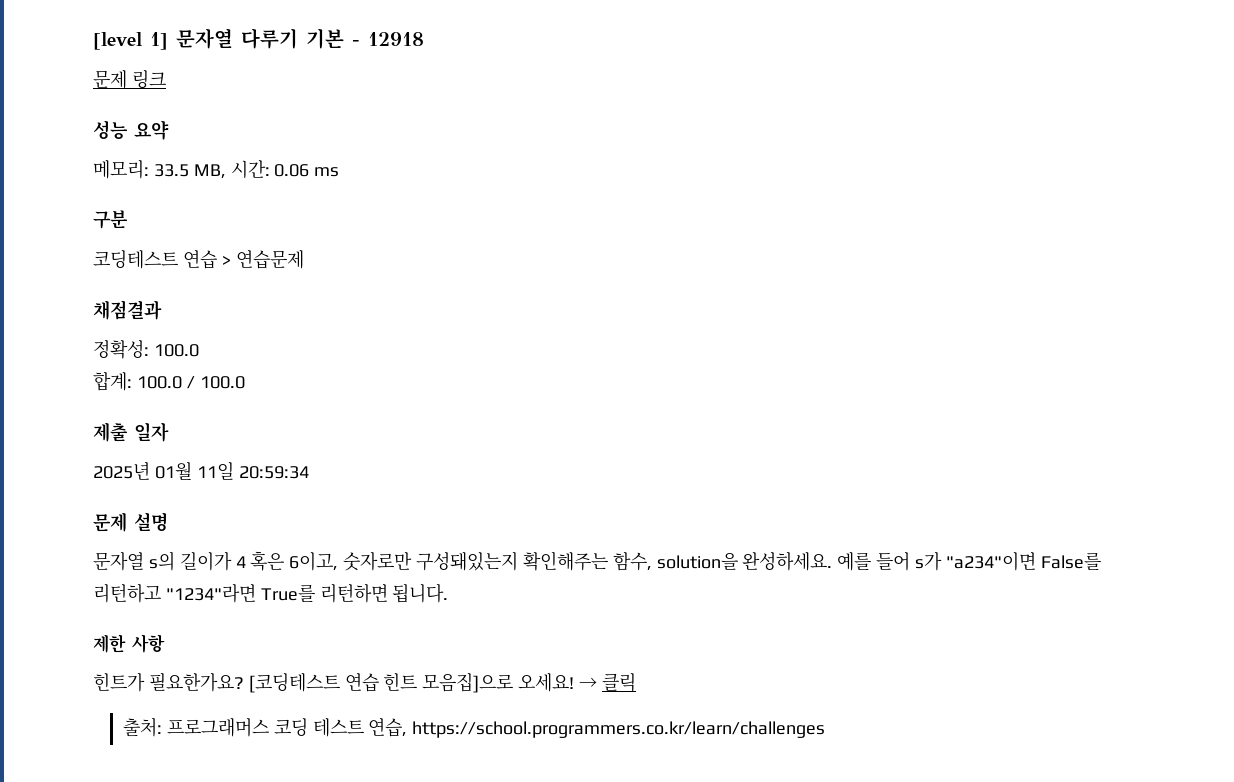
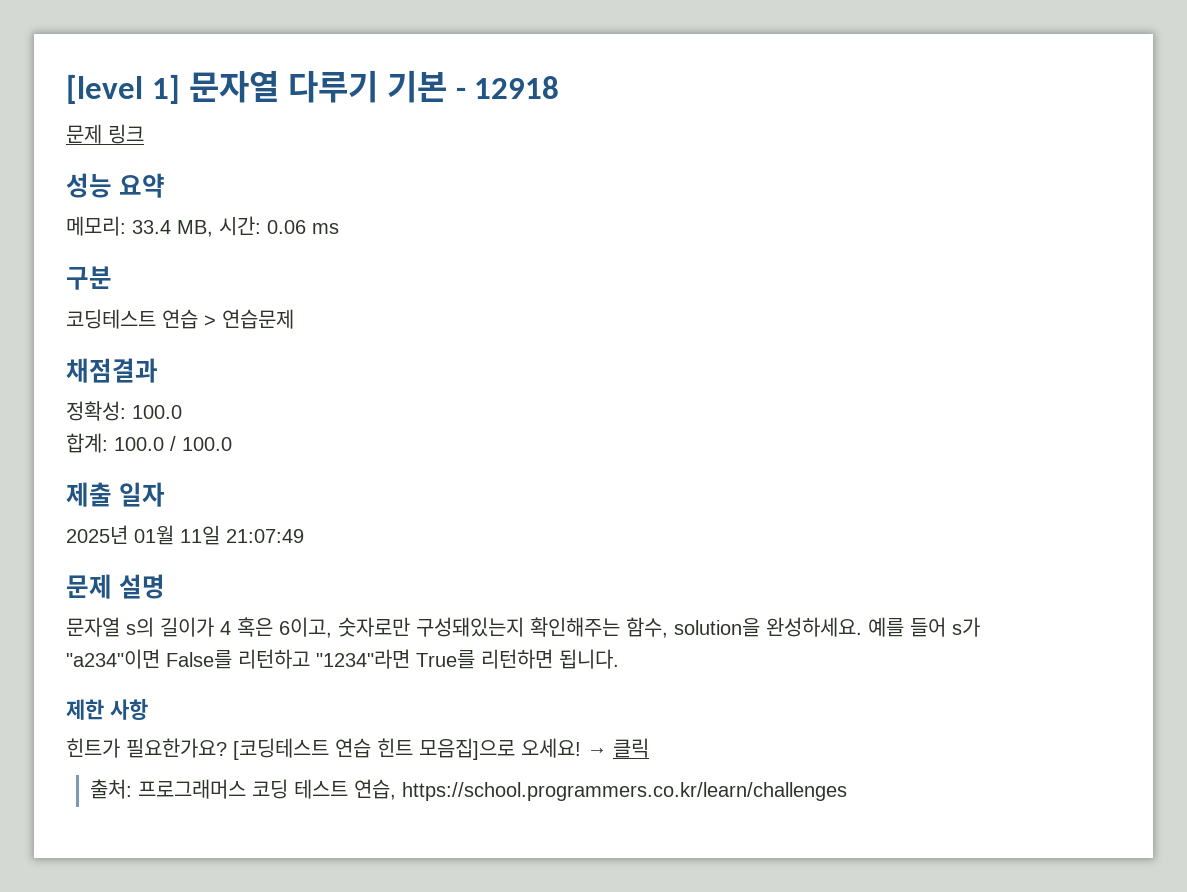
- 메모리: 33.5 MB, 시간: 0.06 ms
+ 메모리: 33.4 MB, 시간: 0.06 ms
- 2025년 01월 11일 20:59:34
+ 2025년 01월 11일 21:07:49

